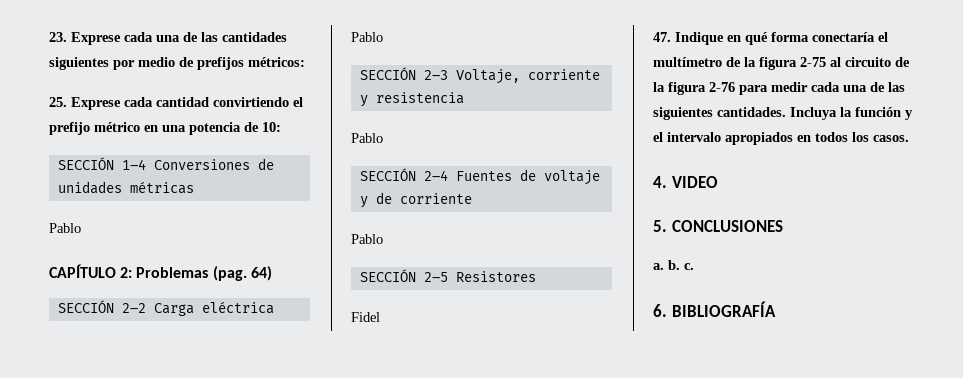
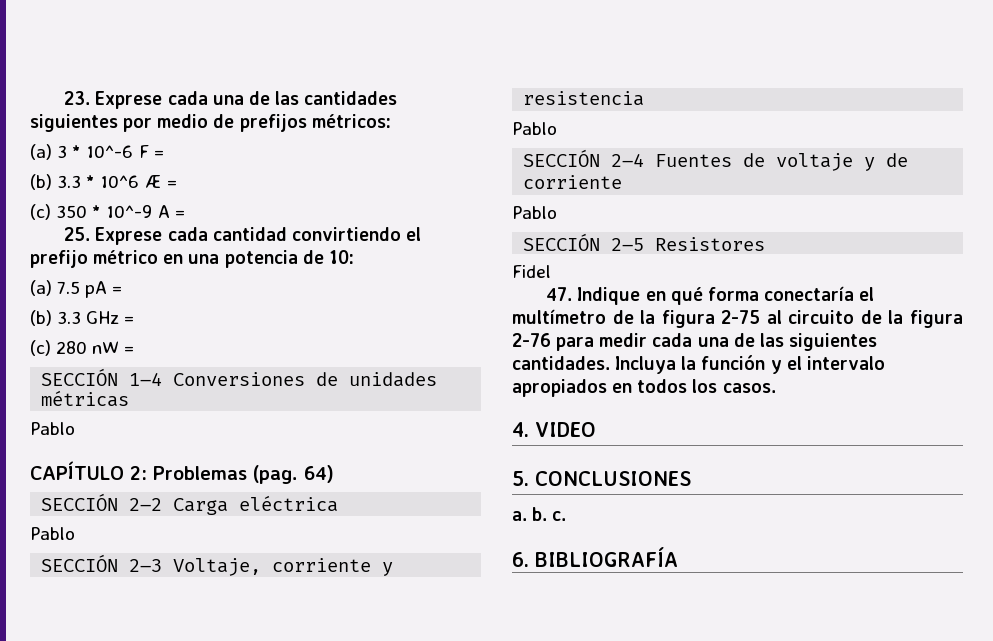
+ (a) 3 * 10^-6 F =
+ (b) 3.3 * 10^6 Æ =
+ (c) 350 * 10^-9 A =
+ (a) 7.5 pA =
+ (b) 3.3 GHz =
+ (c) 280 nW =

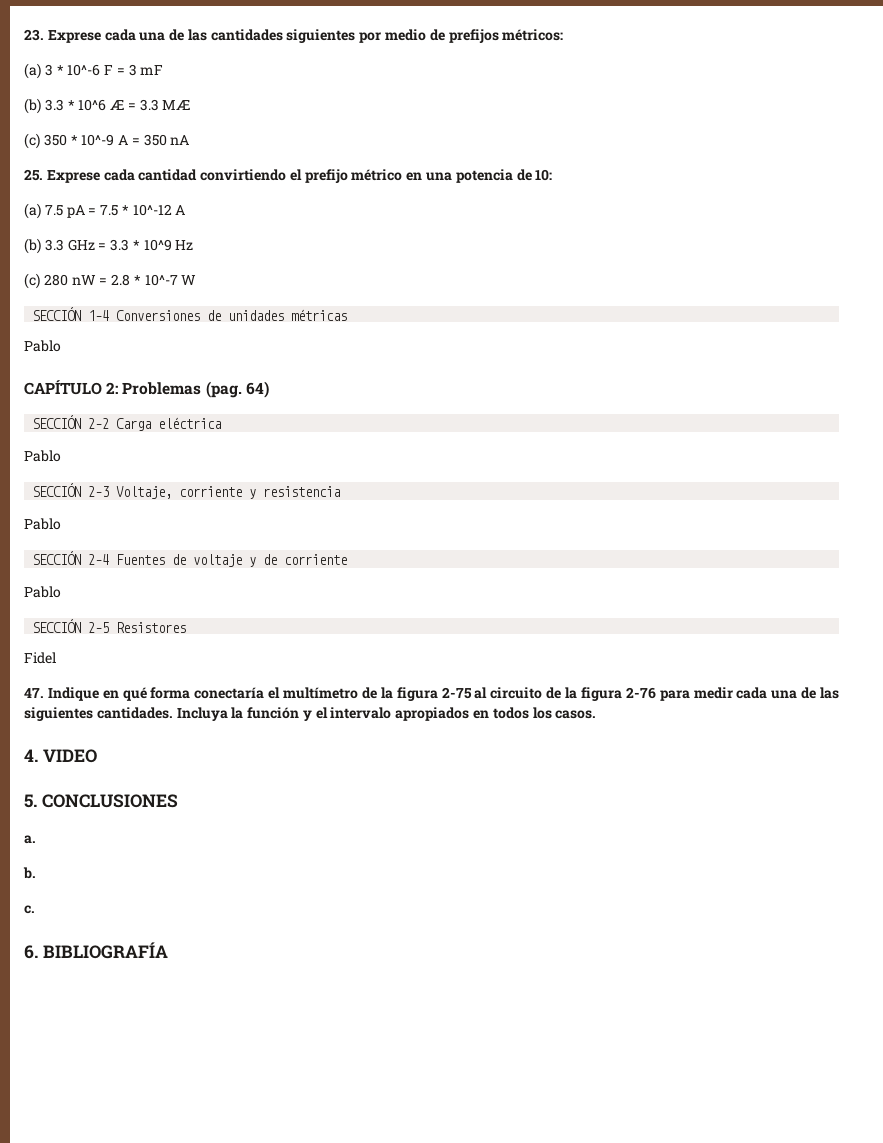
- (a) 3 * 10^-6 F =
+ (a) 3 * 10^-6 F = 3 mF
- (b) 3.3 * 10^6 Æ =
+ (b) 3.3 * 10^6 Æ = 3.3 MÆ
- (c) 350 * 10^-9 A =
+ (c) 350 * 10^-9 A = 350 nA
- (a) 7.5 pA =
+ (a) 7.5 pA = 7.5 * 10^-12 A
- (b) 3.3 GHz =
+ (b) 3.3 GHz = 3.3 * 10^9 Hz
- (c) 280 nW =
+ (c) 280 nW = 2.8 * 10^-7 W
- a. b. c.
+ a.
+ b.
+ c.

